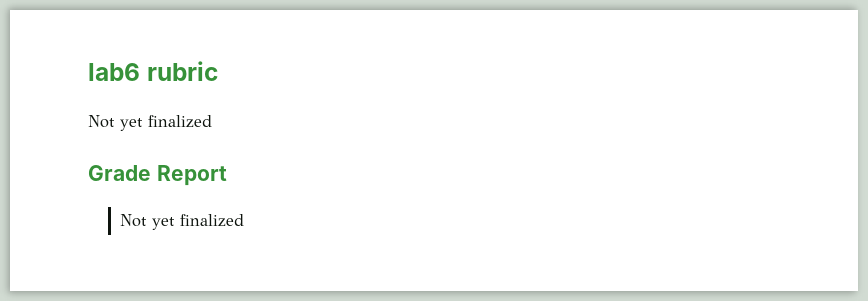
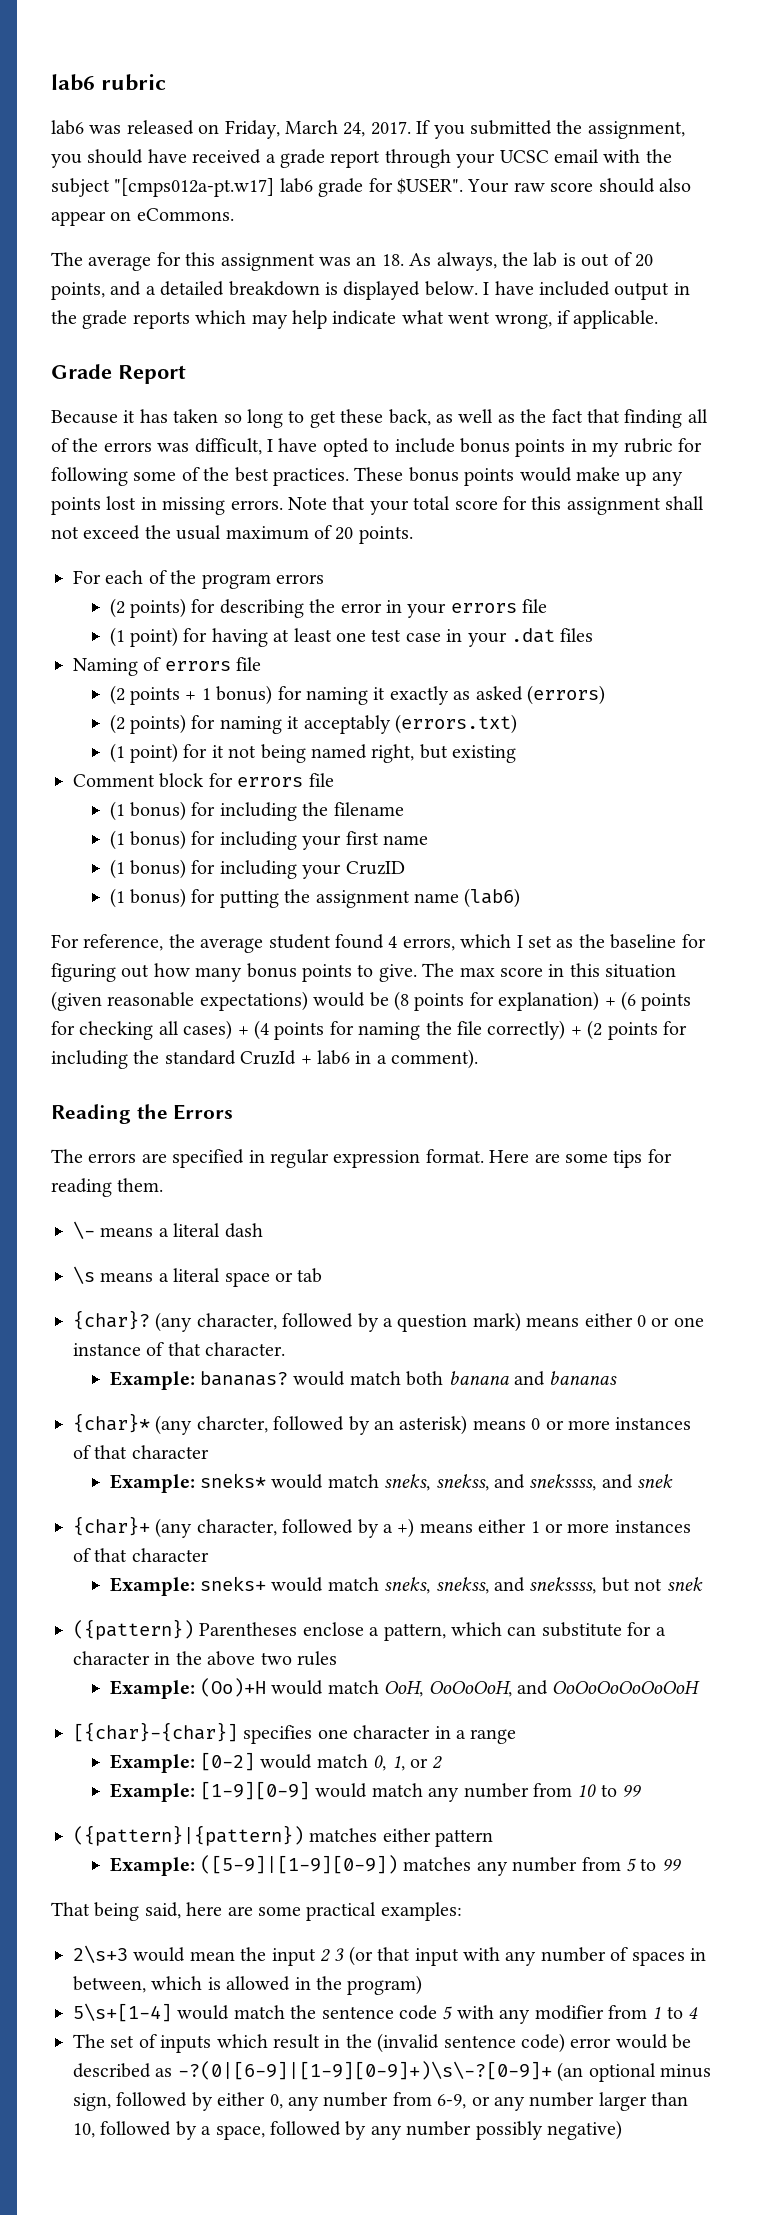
  lab6 rubric
- Not yet finalized
+ lab6 was released on Friday, March 24, 2017. If you submitted the assignment, you should have received a grade report through your UCSC email with the subject "[cmps012a-pt.w17] lab6 grade for $USER". Your raw score should also appear on eCommons.
+ The average for this assignment was an 18. As always, the lab is out of 20 points, and a detailed breakdown is displayed below. I have included output in the grade reports which may help indicate what went wrong, if applicable.
  Grade Report
- Not yet finalized
+ Because it has taken so long to get these back, as well as the fact that finding all of the errors was difficult, I have opted to include bonus points in my rubric for following some of the best practices. These bonus points would make up any points lost in missing errors. Note that your total score for this assignment shall not exceed the usual maximum of 20 points.
+ For each of the program errors
+ (2 points) for describing the error in your errors file
+ (1 point) for having at least one test case in your .dat files
+ Naming of errors file
+ (2 points + 1 bonus) for naming it exactly as asked (errors)
+ (2 points) for naming it acceptably (errors.txt)
+ (1 point) for it not being named right, but existing
+ Comment block for errors file
+ (1 bonus) for including the filename
+ (1 bonus) for including your first name
+ (1 bonus) for including your CruzID
+ (1 bonus) for putting the assignment name (lab6)
+ For reference, the average student found 4 errors, which I set as the baseline for figuring out how many bonus points to give. The max score in this situation (given reasonable expectations) would be (8 points for explanation) + (6 points for checking all cases) + (4 points for naming the file correctly) + (2 points for including the standard CruzId + lab6 in a comment).
+ Reading the Errors
+ The errors are specified in regular expression format. Here are some tips for reading them.
+ \- means a literal dash
+ \s means a literal space or tab
+ {char}? (any character, followed by a question mark) means either 0 or one instance of that character.
+ Example: bananas? would match both banana and bananas
+ {char}* (any charcter, followed by an asterisk) means 0 or more instances of that character
+ Example: sneks* would match sneks, snekss, and snekssss, and snek
+ {char}+ (any character, followed by a +) means either 1 or more instances of that character
+ Example: sneks+ would match sneks, snekss, and snekssss, but not snek
+ ({pattern}) Parentheses enclose a pattern, which can substitute for a character in the above two rules
+ Example: (Oo)+H would match OoH, OoOoOoH, and OoOoOoOoOoOoH
+ [{char}-{char}] specifies one character in a range
+ Example: [0-2] would match 0, 1, or 2
+ Example: [1-9][0-9] would match any number from 10 to 99
+ ({pattern}|{pattern}) matches either pattern
+ Example: ([5-9]|[1-9][0-9]) matches any number from 5 to 99
+ That being said, here are some practical examples:
+ 2\s+3 would mean the input 2 3 (or that input with any number of spaces in between, which is allowed in the program)
+ 5\s+[1-4] would match the sentence code 5 with any modifier from 1 to 4
+ The set of inputs which result in the (invalid sentence code) error would be described as -?(0|[6-9]|[1-9][0-9]+)\s\-?[0-9]+ (an optional minus sign, followed by either 0, any number from 6-9, or any number larger than 10, followed by a space, followed by any number possibly negative)

